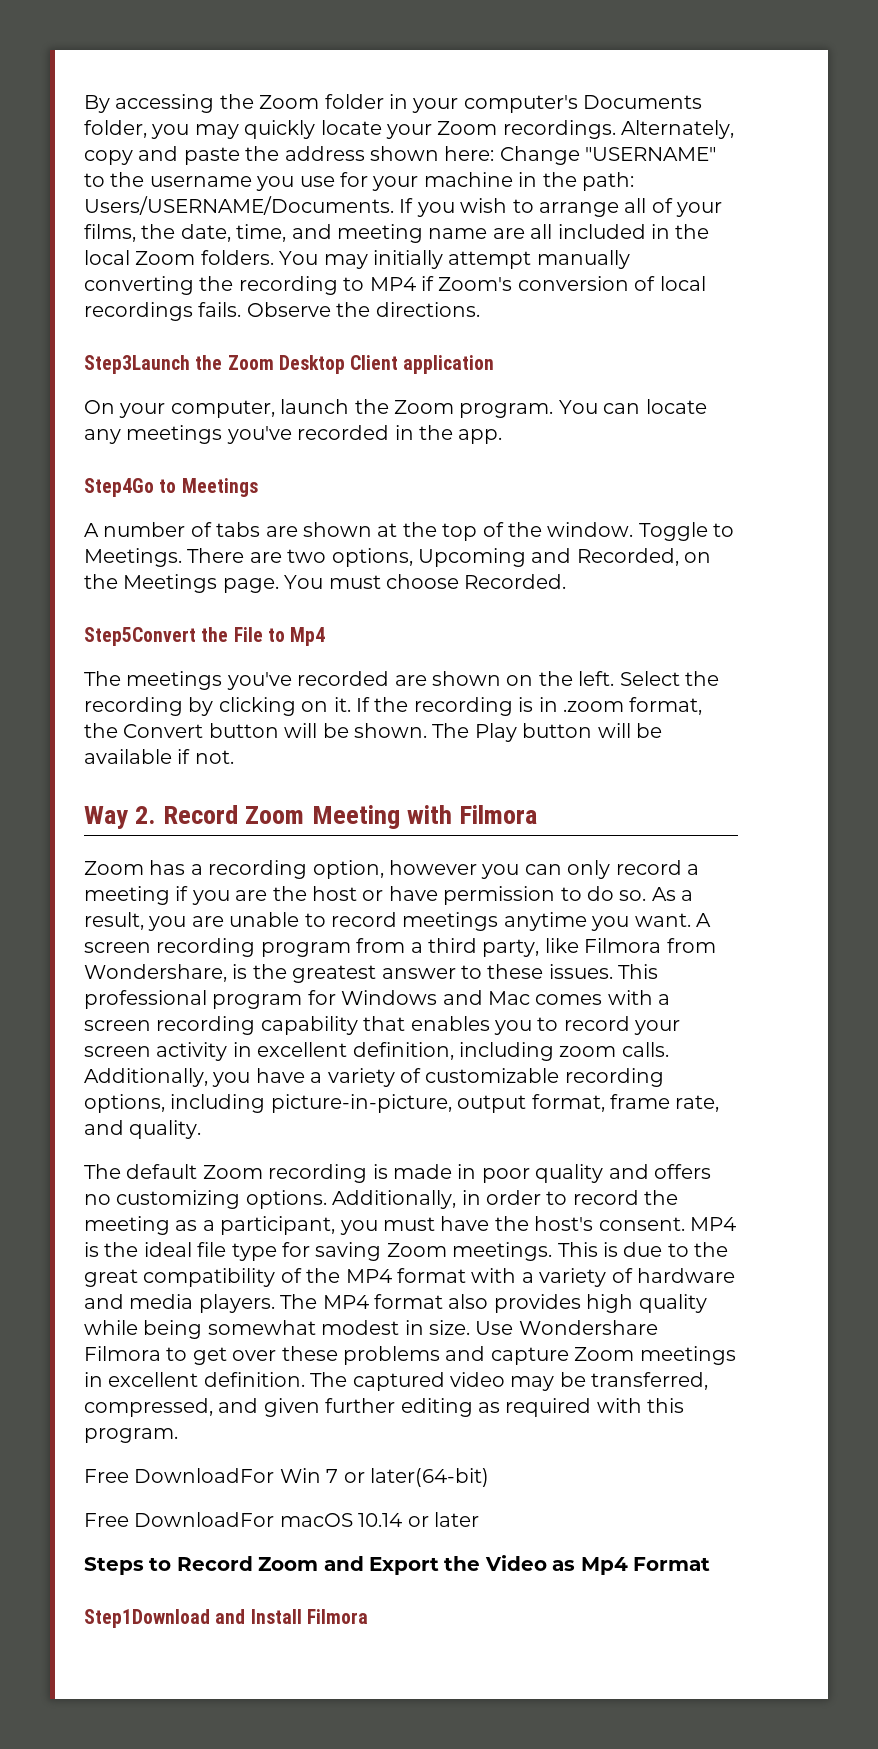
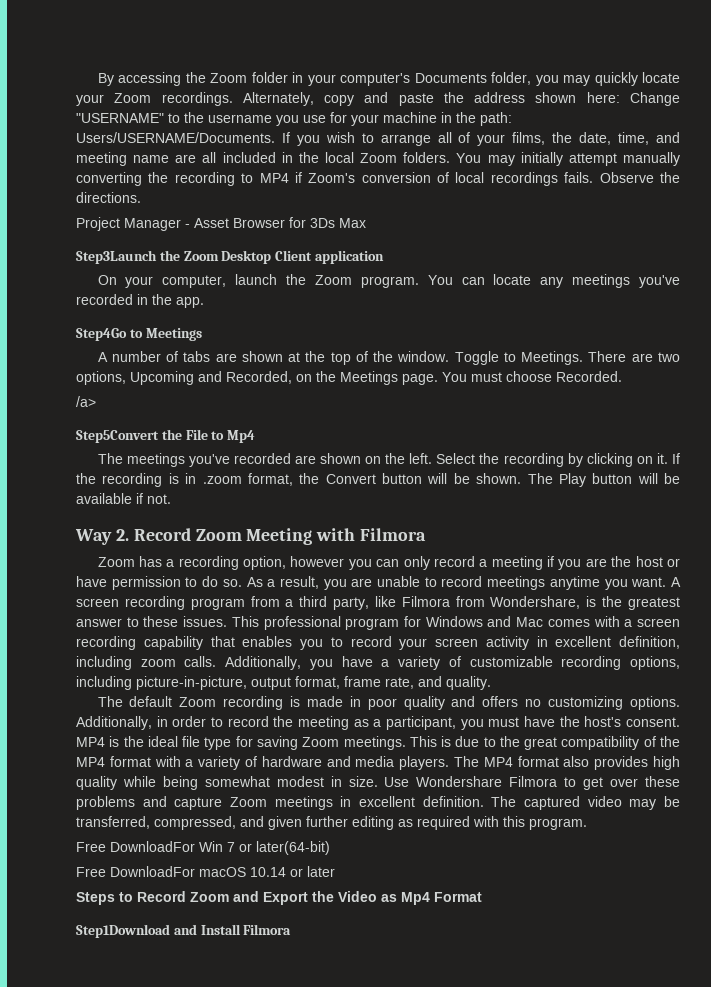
+ Project Manager - Asset Browser for 3Ds Max
+ /a>

